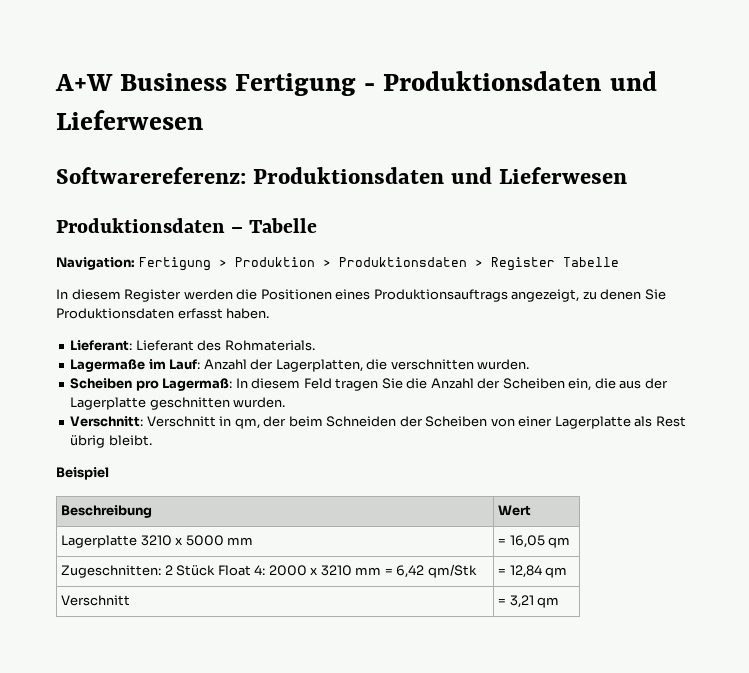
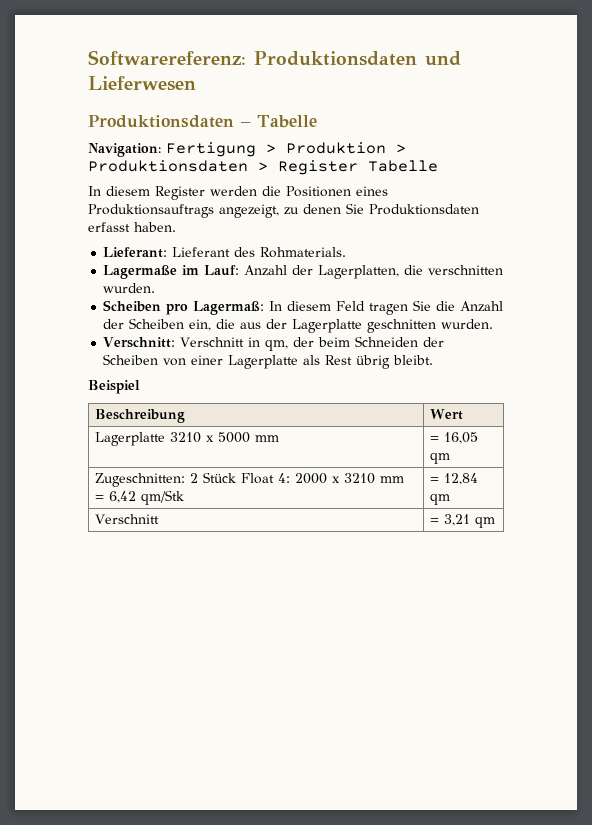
- A+W Business Fertigung - Produktionsdaten und Lieferwesen

